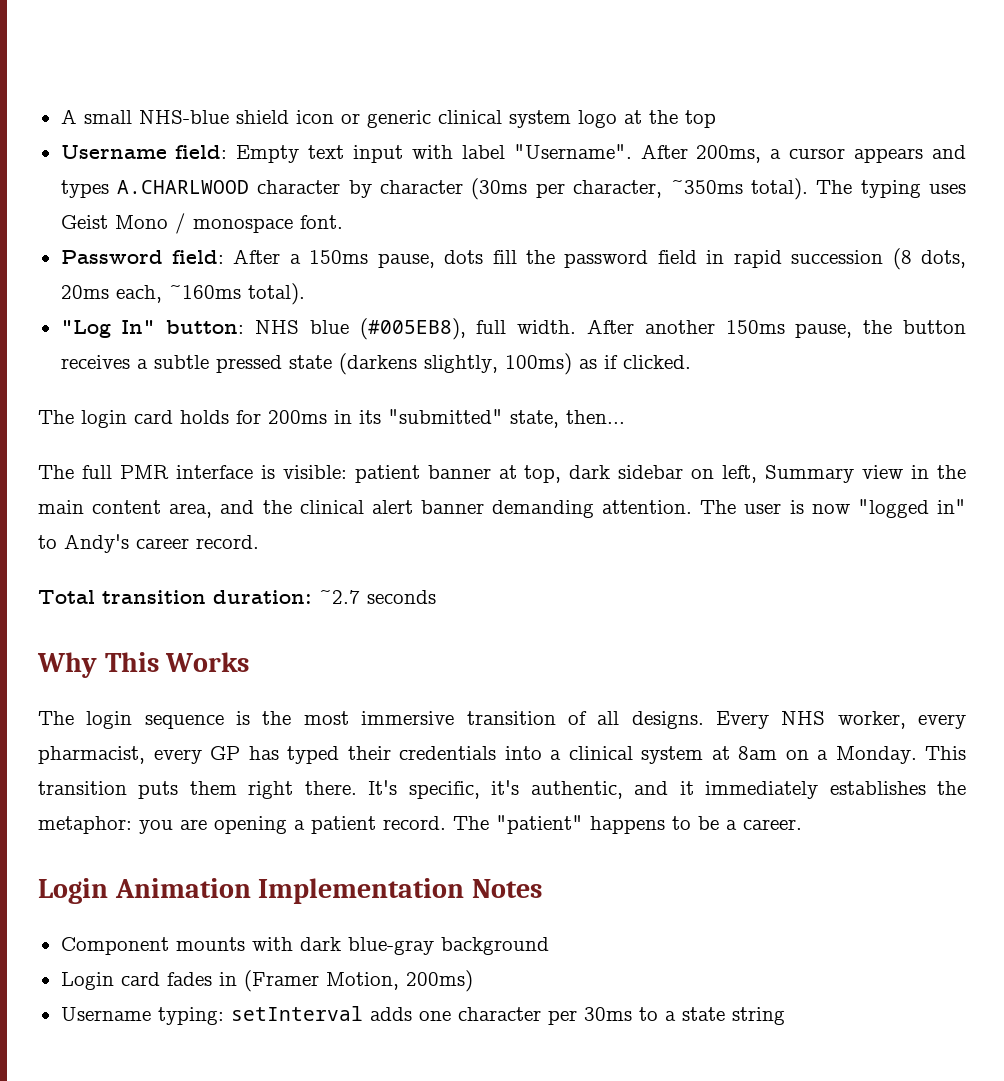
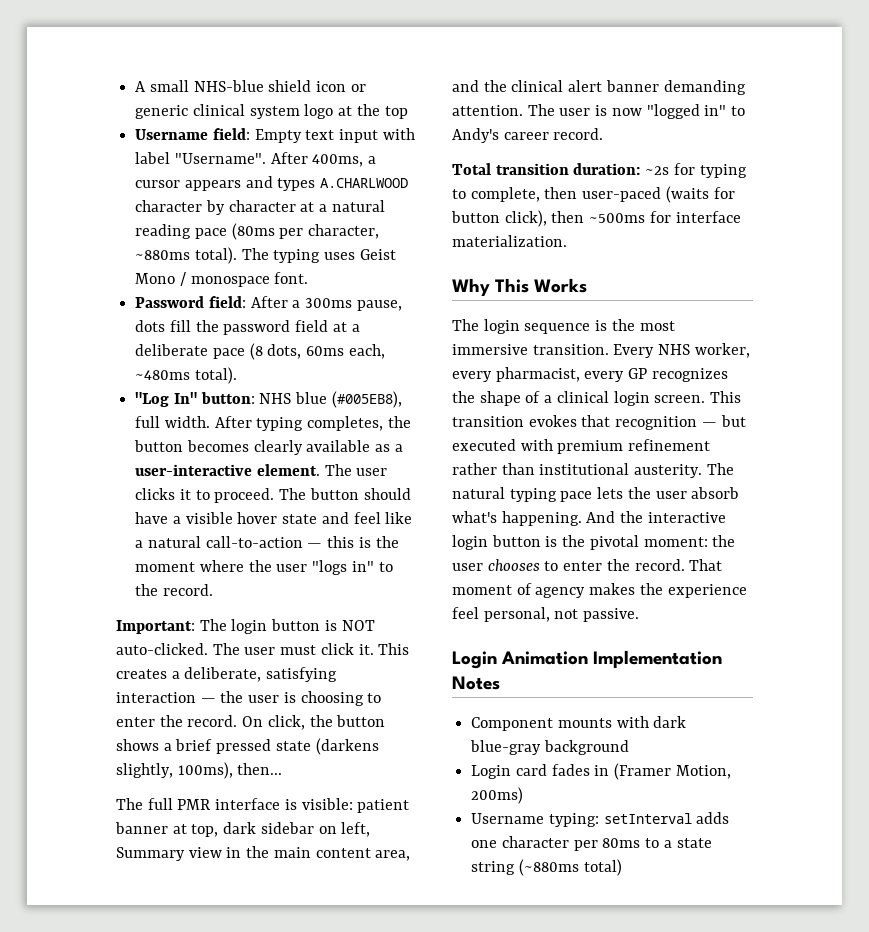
- After 200ms, a cursor appears and types A.CHARLWOOD character by character (30ms per character, ~350ms total).
+ After 400ms, a cursor appears and types A.CHARLWOOD character by character at a natural reading pace (80ms per character, ~880ms total).
- Password field: After a 150ms pause, dots fill the password field in rapid succession (8 dots, 20ms each, ~160ms total).
+ Password field: After a 300ms pause, dots fill the password field at a deliberate pace (8 dots, 60ms each, ~480ms total).
- After another 150ms pause, the button receives a subtle pressed state (darkens slightly, 100ms) as if clicked.
- The login card holds for 200ms in its "submitted" state, then...
+ After typing completes, the button becomes clearly available as a user-interactive element. The user clicks it to proceed. The button should have a visible hover state and feel like a natural call-to-action — this is the moment where the user "logs in" to the record.
+ Important: The login button is NOT auto-clicked. The user must click it. This creates a deliberate, satisfying interaction — the user is choosing to enter the record. On click, the button shows a brief pressed state (darkens slightly, 100ms), then...
- Total transition duration: ~2.7 seconds
+ Total transition duration: ~2s for typing to complete, then user-paced (waits for button click), then ~500ms for interface materialization.
- The login sequence is the most immersive transition of all designs.
+ The login sequence is the most immersive transition.
- Every NHS worker, every pharmacist, every GP has typed their credentials into a clinical system at 8am on a Monday. This transition puts them right there. It's specific, it's authentic, and it immediately establishes the metaphor: you are opening a patient record. The "patient" happens to be a career.
+ Every NHS worker, every pharmacist, every GP recognizes the shape of a clinical login screen. This transition evokes that recognition — but executed with premium refinement rather than institutional austerity. The natural typing pace lets the user absorb what's happening. And the interactive login button is the pivotal moment: the user chooses to enter the record. That moment of agency makes the experience feel personal, not passive.
- Username typing: setInterval adds one character per 30ms to a state string
+ Username typing: setInterval adds one character per 80ms to a state string (~880ms total)

